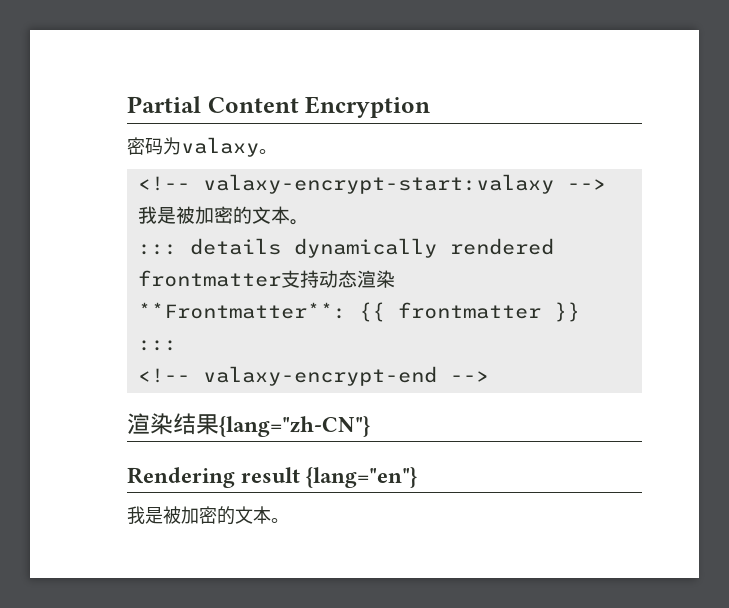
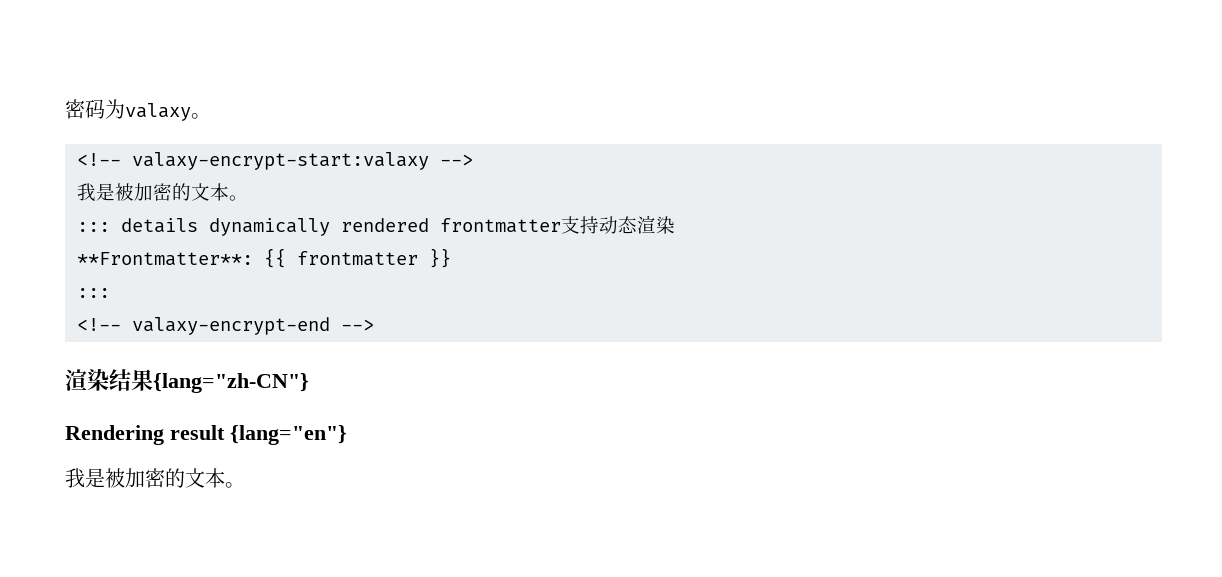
- Partial Content Encryption

